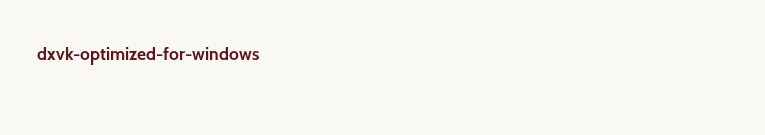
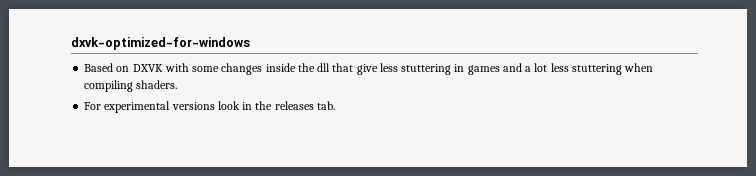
+ Based on DXVK with some changes inside the dll that give less stuttering in games and a lot less stuttering when compiling shaders.
+ For experimental versions look in the releases tab.

